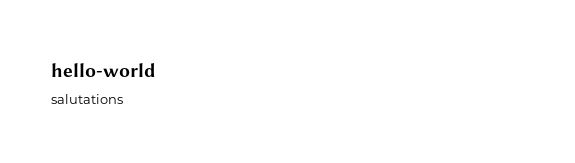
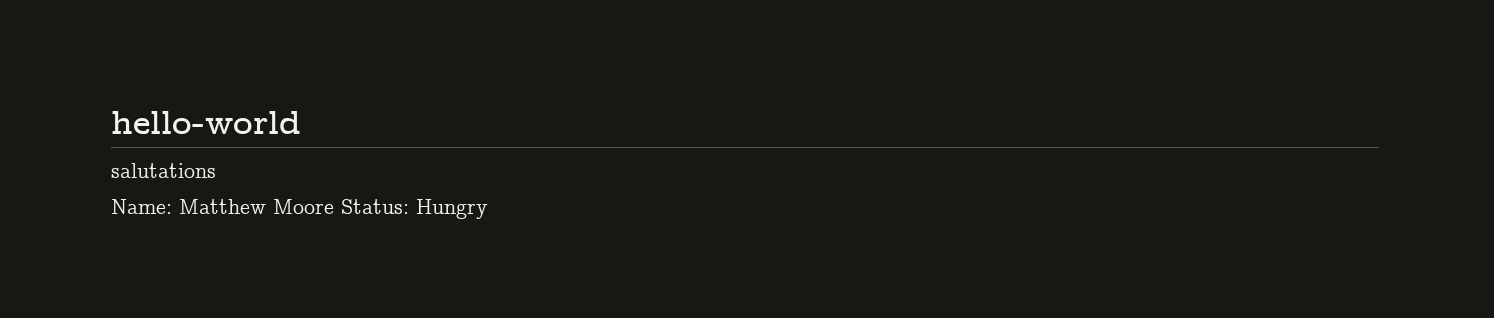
+ Name: Matthew Moore Status: Hungry

